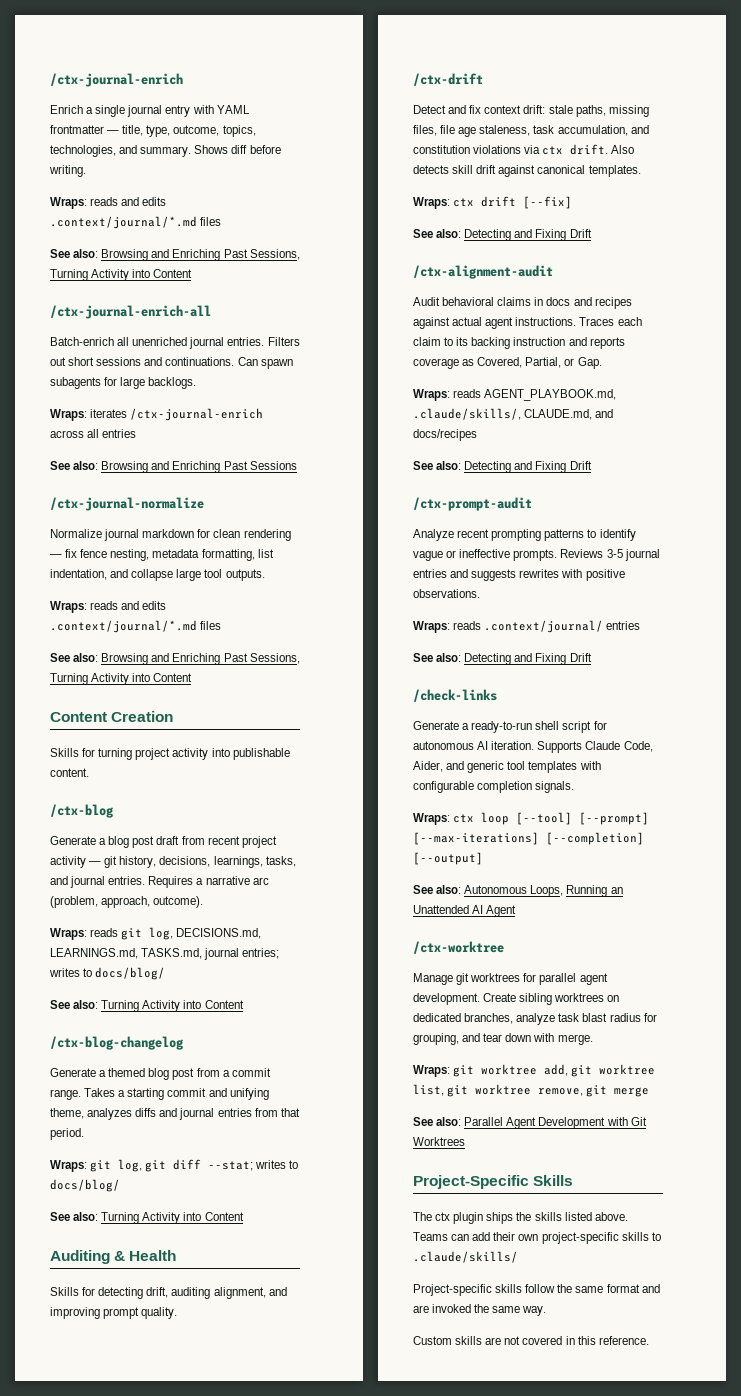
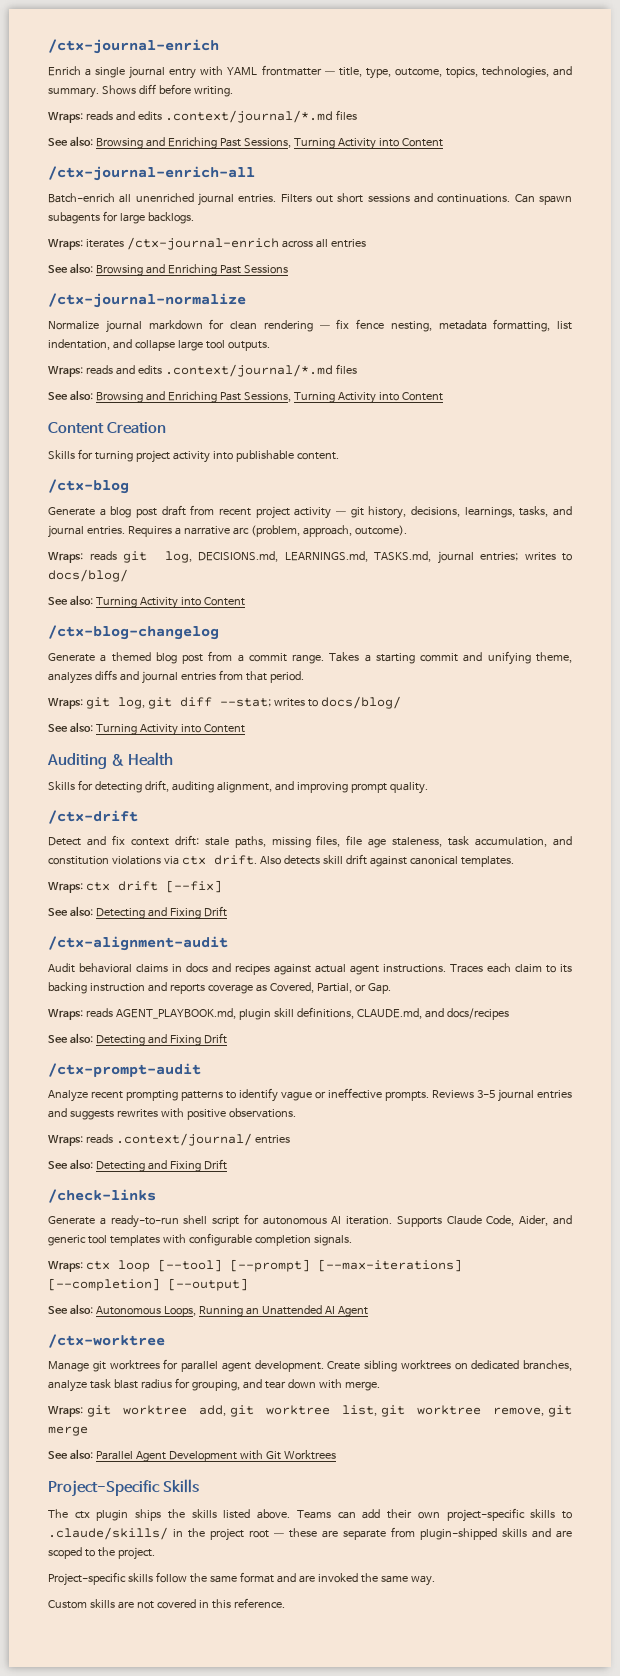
- Wraps: reads AGENT_PLAYBOOK.md, .claude/skills/, CLAUDE.md, and docs/recipes
+ Wraps: reads AGENT_PLAYBOOK.md, plugin skill definitions, CLAUDE.md, and docs/recipes
- Teams can add their own project-specific skills to .claude/skills/
+ Teams can add their own project-specific skills to .claude/skills/ in the project root — these are separate from plugin-shipped skills and are scoped to the project.

